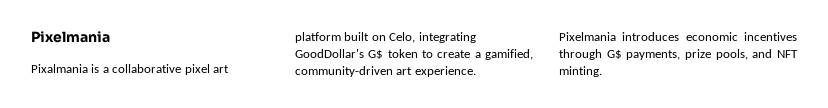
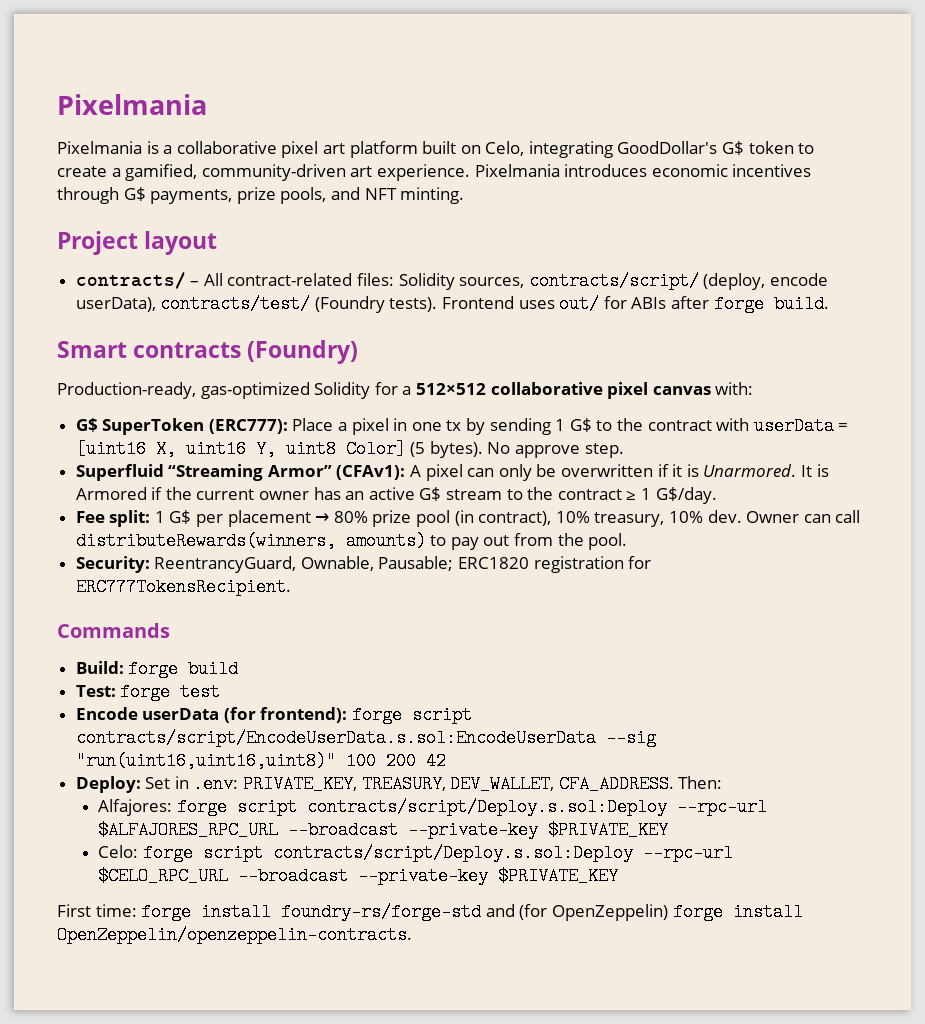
- Pixalmania is a collaborative pixel art platform built on Celo, integrating GoodDollar's G$ token to create a gamified, community-driven art experience.
+ Pixelmania is a collaborative pixel art platform built on Celo, integrating GoodDollar's G$ token to create a gamified, community-driven art experience.
+ Project layout
+ contracts/ – All contract-related files: Solidity sources, contracts/script/ (deploy, encode userData), contracts/test/ (Foundry tests). Frontend uses out/ for ABIs after forge build.
+ Smart contracts (Foundry)
+ Production-ready, gas-optimized Solidity for a 512×512 collaborative pixel canvas with:
+ G$ SuperToken (ERC777): Place a pixel in one tx by sending 1 G$ to the contract with userData = [uint16 X, uint16 Y, uint8 Color] (5 bytes). No approve step.
+ Superfluid “Streaming Armor” (CFAv1): A pixel can only be overwritten if it is Unarmored. It is Armored if the current owner has an active G$ stream to the contract ≥ 1 G$/day.
+ Fee split: 1 G$ per placement → 80% prize pool (in contract), 10% treasury, 10% dev. Owner can call distributeRewards(winners, amounts) to pay out from the pool.
+ Security: ReentrancyGuard, Ownable, Pausable; ERC1820 registration for ERC777TokensRecipient.
+ Commands
+ Build: forge build
+ Test: forge test
+ Encode userData (for frontend): forge script contracts/script/EncodeUserData.s.sol:EncodeUserData --sig "run(uint16,uint16,uint8)" 100 200 42
+ Deploy: Set in .env: PRIVATE_KEY, TREASURY, DEV_WALLET, CFA_ADDRESS. Then:
+ Alfajores: forge script contracts/script/Deploy.s.sol:Deploy --rpc-url $ALFAJORES_RPC_URL --broadcast --private-key $PRIVATE_KEY
+ Celo: forge script contracts/script/Deploy.s.sol:Deploy --rpc-url $CELO_RPC_URL --broadcast --private-key $PRIVATE_KEY
+ First time: forge install foundry-rs/forge-std and (for OpenZeppelin) forge install OpenZeppelin/openzeppelin-contracts.

